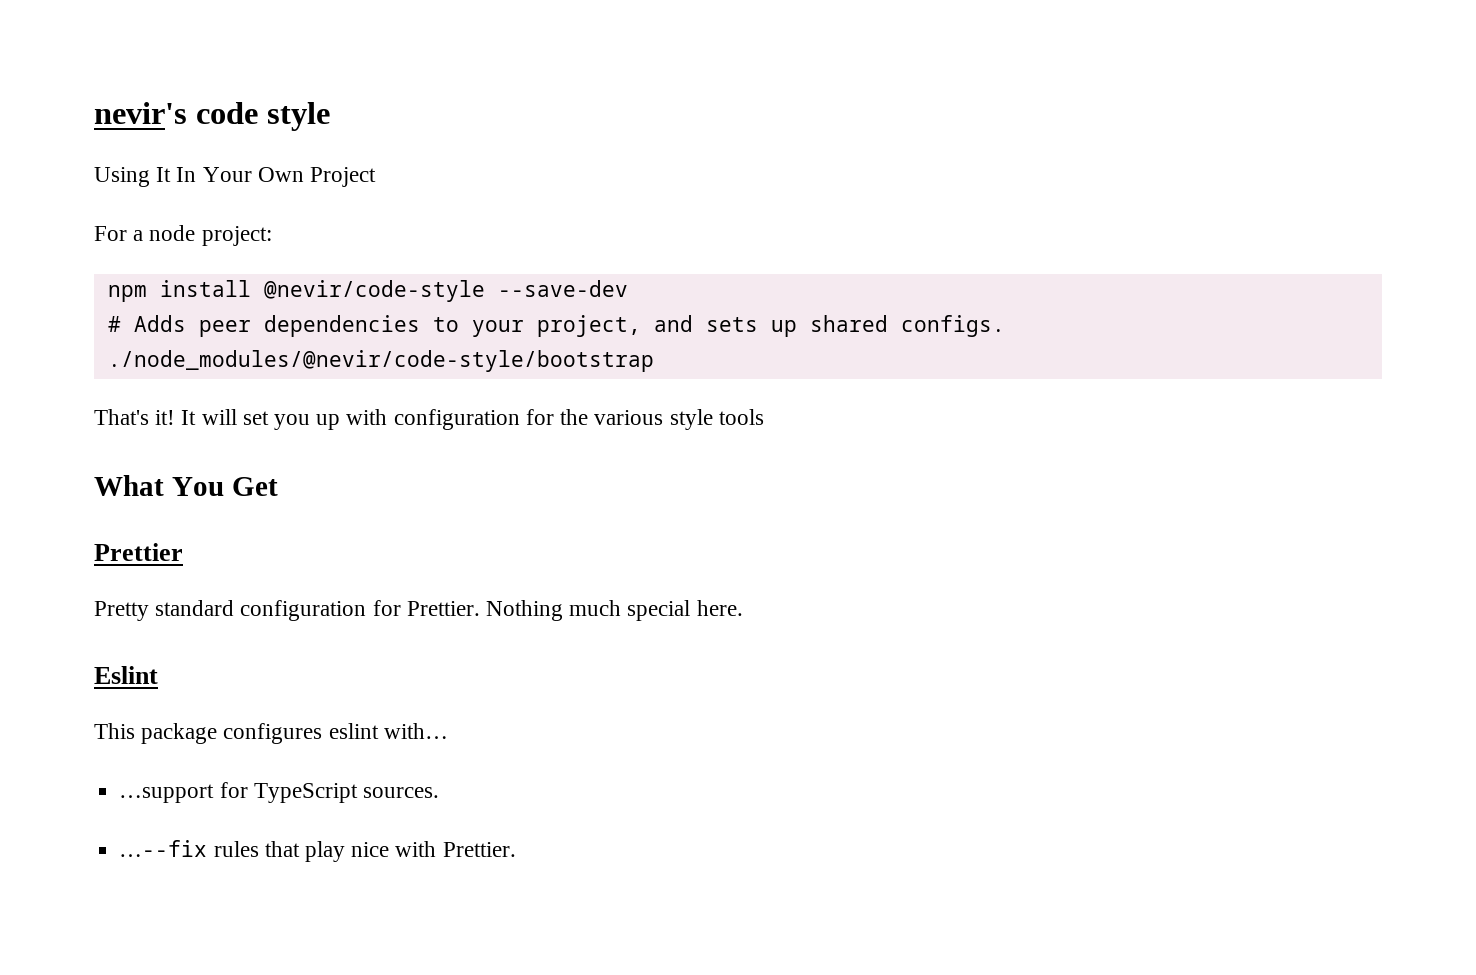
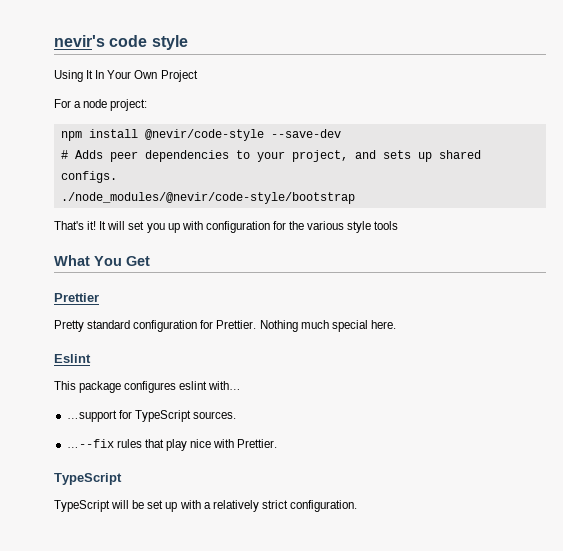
  …--fix rules that play nice with Prettier.
+ TypeScript
+ TypeScript will be set up with a relatively strict configuration.

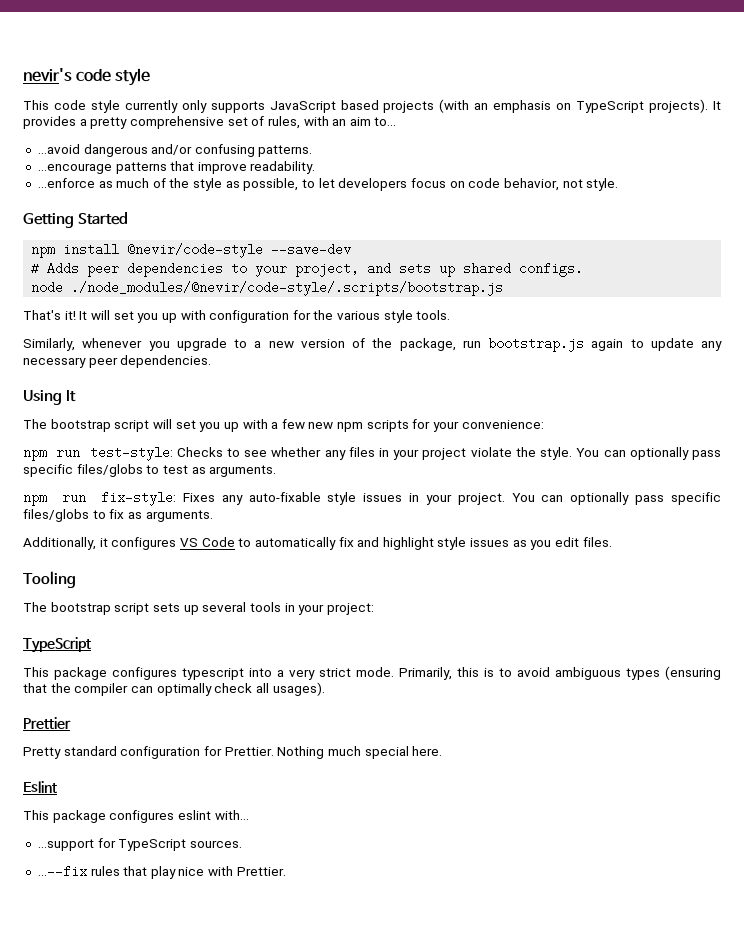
- Using It In Your Own Project
- For a node project:
+ This code style currently only supports JavaScript based projects (with an emphasis on TypeScript projects). It provides a pretty comprehensive set of rules, with an aim to…
+ …avoid dangerous and/or confusing patterns.
+ …encourage patterns that improve readability.
+ …enforce as much of the style as possible, to let developers focus on code behavior, not style.
+ Getting Started
- ./node_modules/@nevir/code-style/bootstrap
+ node ./node_modules/@nevir/code-style/.scripts/bootstrap.js
- It will set you up with configuration for the various style tools
- What You Get
+ It will set you up with configuration for the various style tools.
+ Similarly, whenever you upgrade to a new version of the package, run bootstrap.js again to update any necessary peer dependencies.
+ Using It
+ The bootstrap script will set you up with a few new npm scripts for your convenience:
+ npm run test-style: Checks to see whether any files in your project violate the style. You can optionally pass specific files/globs to test as arguments.
+ npm run fix-style: Fixes any auto-fixable style issues in your project. You can optionally pass specific files/globs to fix as arguments.
+ Additionally, it configures VS Code to automatically fix and highlight style issues as you edit files.
+ Tooling
+ The bootstrap script sets up several tools in your project:
+ TypeScript
+ This package configures typescript into a very strict mode. Primarily, this is to avoid ambiguous types (ensuring that the compiler can optimally check all usages).
  …--fix rules that play nice with Prettier.
- TypeScript
- TypeScript will be set up with a relatively strict configuration.

